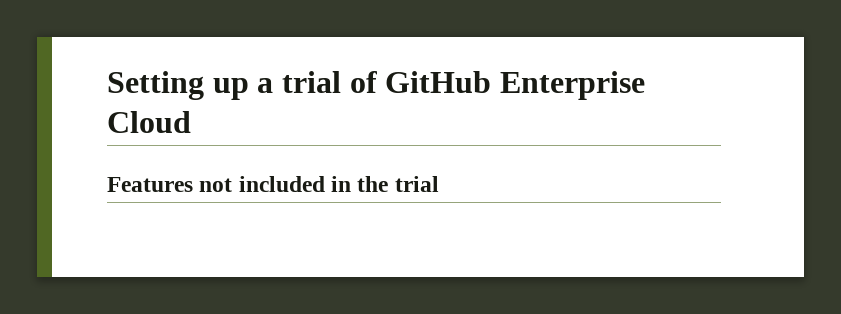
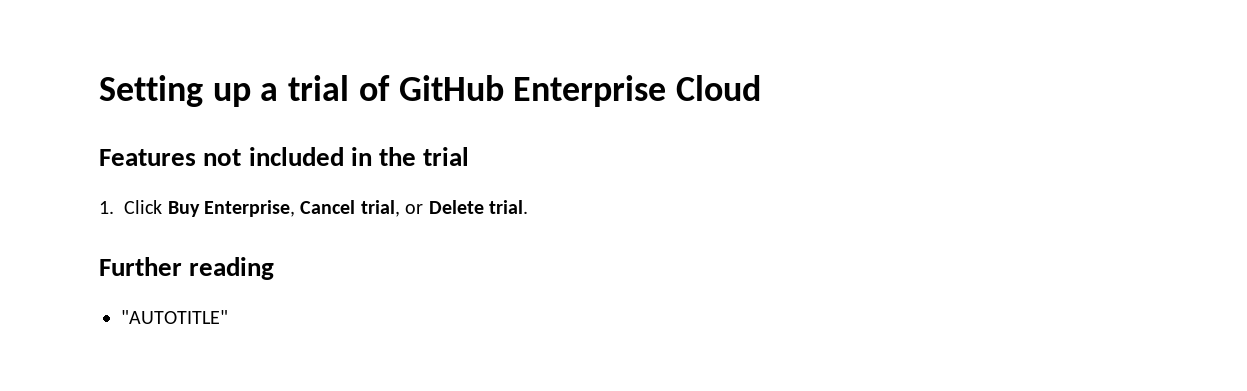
+ 1. Click Buy Enterprise, Cancel trial, or Delete trial.
+ Further reading
+ "AUTOTITLE"

